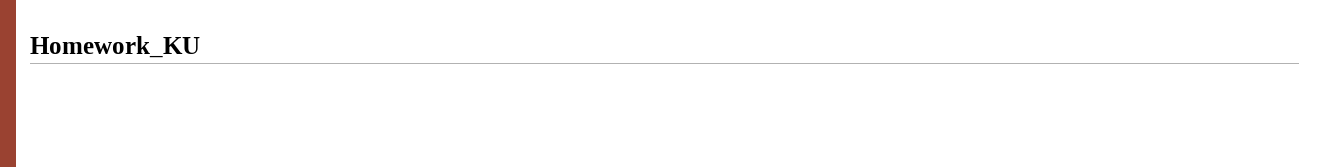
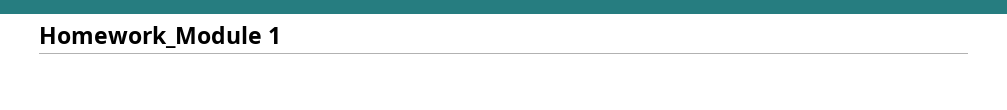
- Homework_KU
+ Homework_Module 1

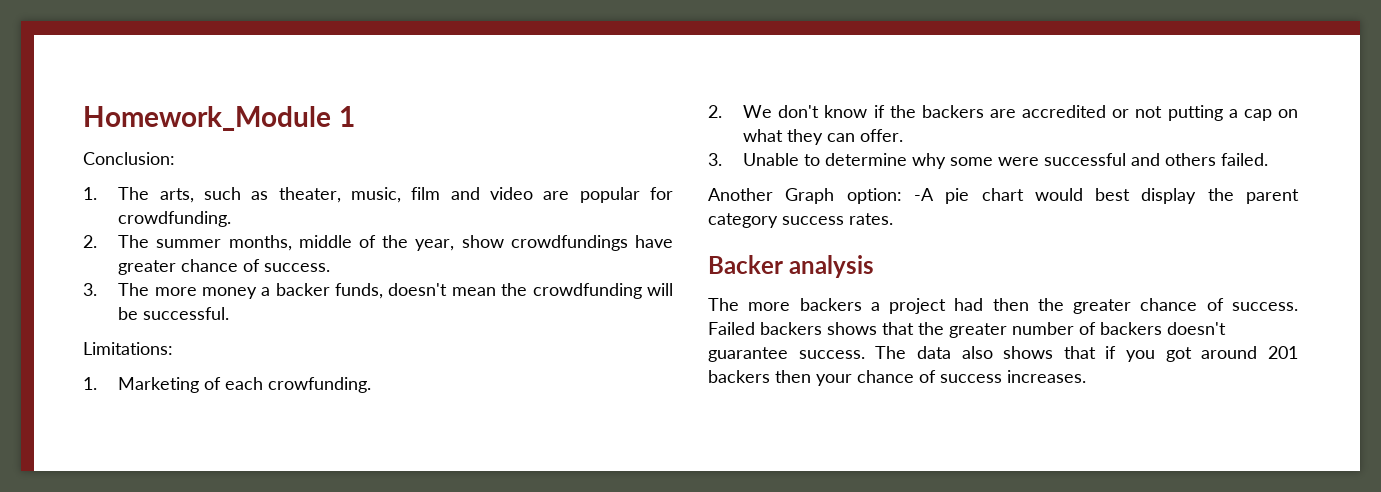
+ Conclusion:
+ 1. The arts, such as theater, music, film and video are popular for crowdfunding.
+ 2. The summer months, middle of the year, show crowdfundings have greater chance of success.
+ 3. The more money a backer funds, doesn't mean the crowdfunding will be successful.
+ Limitations:
+ 1. Marketing of each crowfunding.
+ 2. We don't know if the backers are accredited or not putting a cap on what they can offer.
+ 3. Unable to determine why some were successful and others failed.
+ Another Graph option: -A pie chart would best display the parent category success rates.
+ Backer analysis
+ The more backers a project had then the greater chance of success. Failed backers shows that the greater number of backers doesn't guarantee success. The data also shows that if you got around 201 backers then your chance of success increases.

